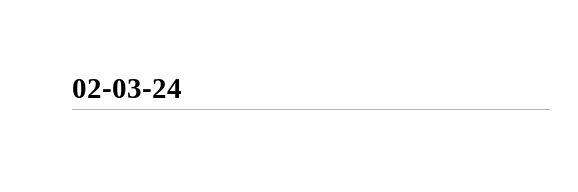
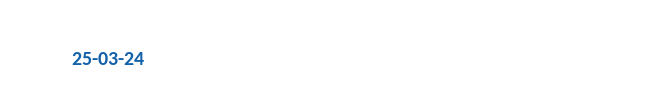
- 02-03-24
+ 25-03-24

